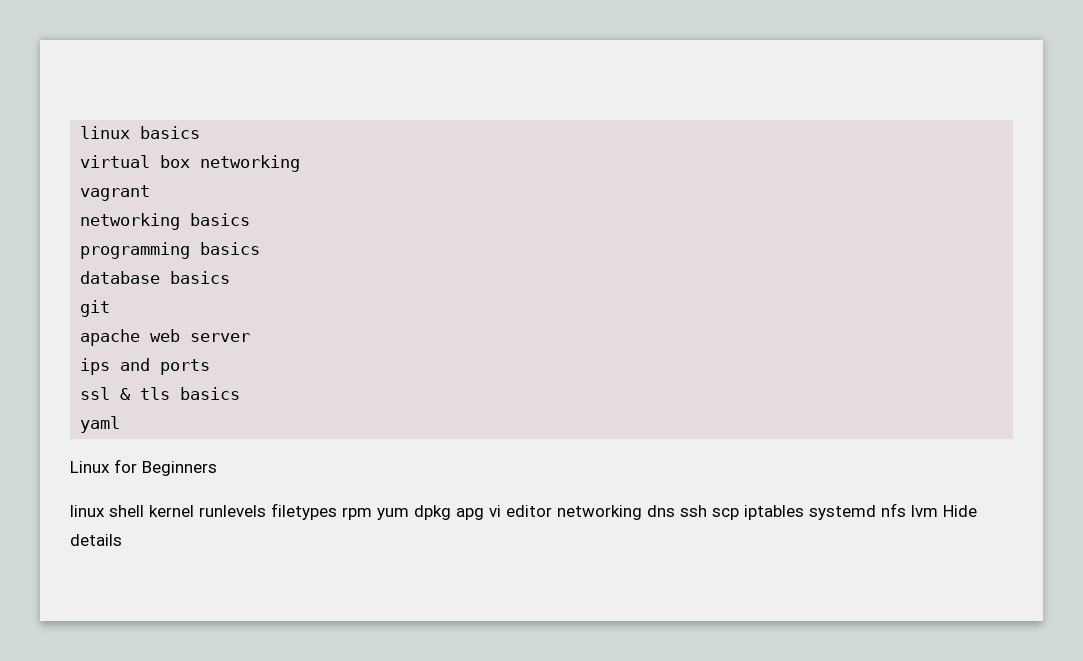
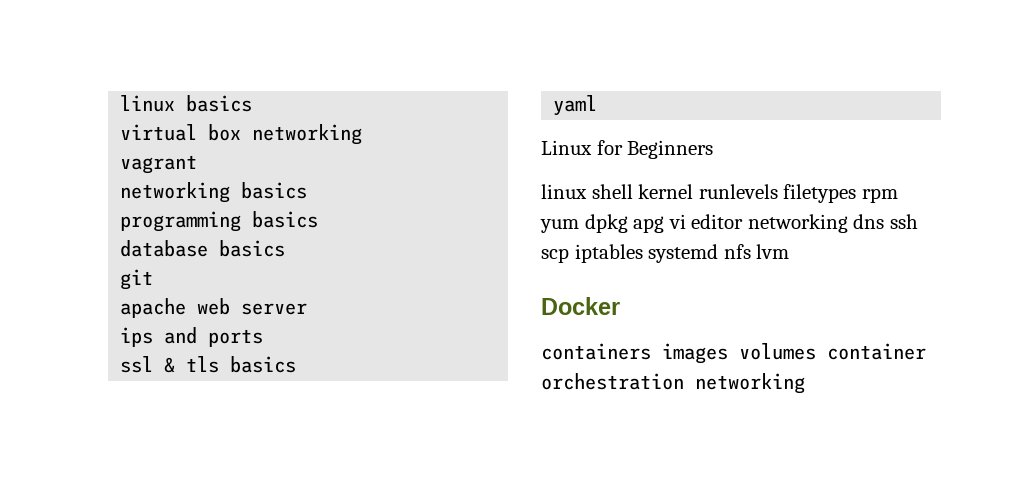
- linux shell kernel runlevels filetypes rpm yum dpkg apg vi editor networking dns ssh scp iptables systemd nfs lvm Hide details
+ linux shell kernel runlevels filetypes rpm yum dpkg apg vi editor networking dns ssh scp iptables systemd nfs lvm
+ Docker
+ containers images volumes container orchestration networking

